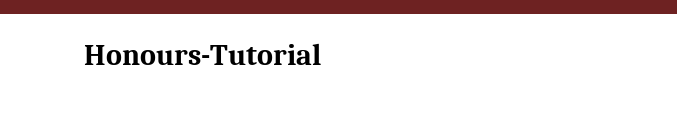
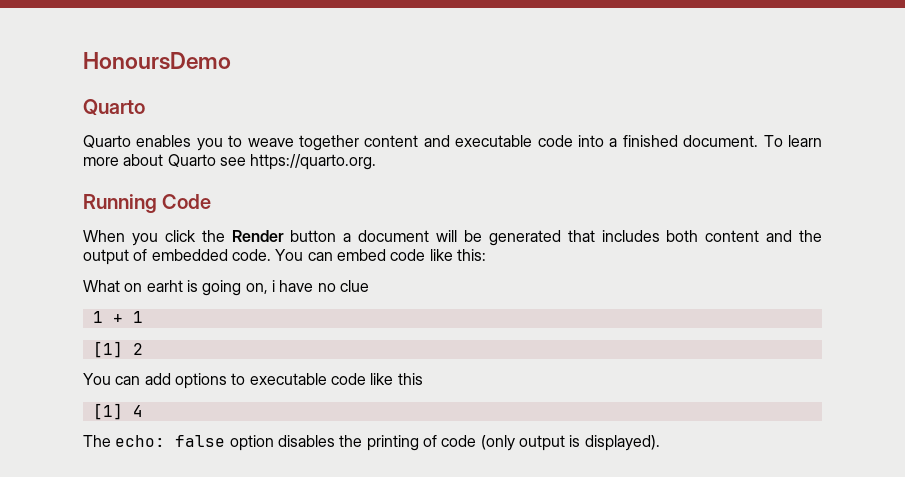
- Honours-Tutorial
+ HonoursDemo
+ Quarto
+ Quarto enables you to weave together content and executable code into a finished document. To learn more about Quarto see https://quarto.org.
+ Running Code
+ When you click the Render button a document will be generated that includes both content and the output of embedded code. You can embed code like this:
+ What on earht is going on, i have no clue
+ 1 + 1
+ [1] 2
+ You can add options to executable code like this
+ [1] 4
+ The echo: false option disables the printing of code (only output is displayed).

